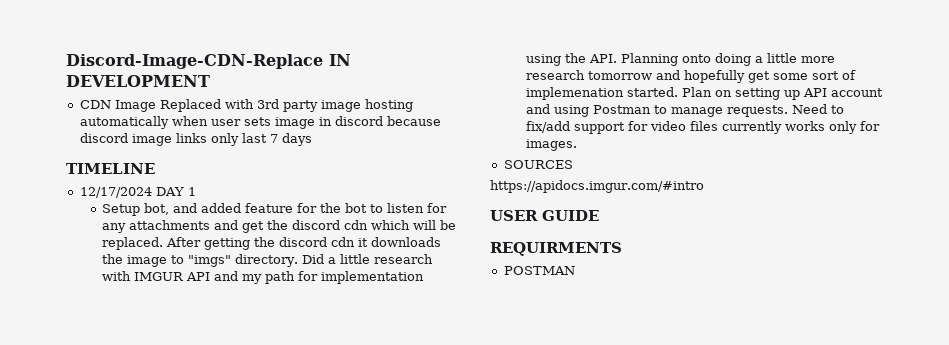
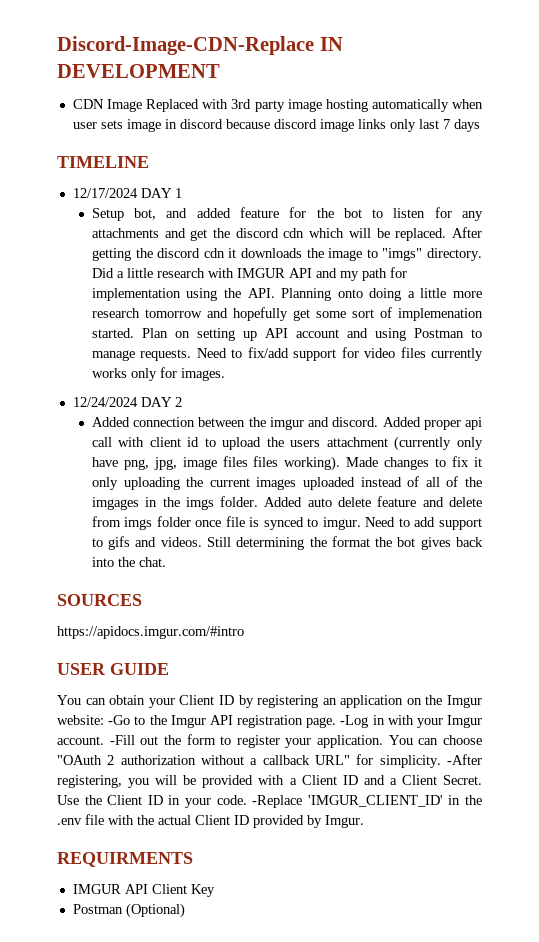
+ 12/24/2024 DAY 2
+ Added connection between the imgur and discord. Added proper api call with client id to upload the users attachment (currently only have png, jpg, image files files working). Made changes to fix it only uploading the current images uploaded instead of all of the imgages in the imgs folder. Added auto delete feature and delete from imgs folder once file is synced to imgur. Need to add support to gifs and videos. Still determining the format the bot gives back into the chat.
  SOURCES
  https://apidocs.imgur.com/#intro
  USER GUIDE
+ You can obtain your Client ID by registering an application on the Imgur website: -Go to the Imgur API registration page. -Log in with your Imgur account. -Fill out the form to register your application. You can choose "OAuth 2 authorization without a callback URL" for simplicity. -After registering, you will be provided with a Client ID and a Client Secret. Use the Client ID in your code. -Replace 'IMGUR_CLIENT_ID' in the .env file with the actual Client ID provided by Imgur.
  REQUIRMENTS
- POSTMAN
+ IMGUR API Client Key
+ Postman (Optional)

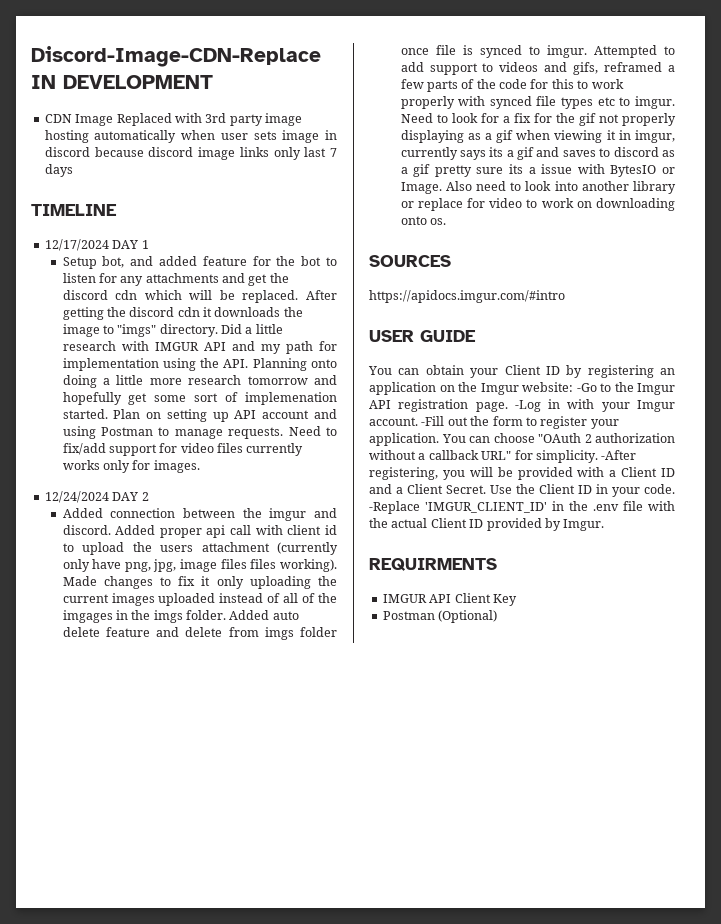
- Need to add support to gifs and videos. Still determining the format the bot gives back into the chat.
+ Attempted to add support to videos and gifs, reframed a few parts of the code for this to work properly with synced file types etc to imgur. Need to look for a fix for the gif not properly displaying as a gif when viewing it in imgur, currently says its a gif and saves to discord as a gif pretty sure its a issue with BytesIO or Image. Also need to look into another library or replace for video to work on downloading onto os.

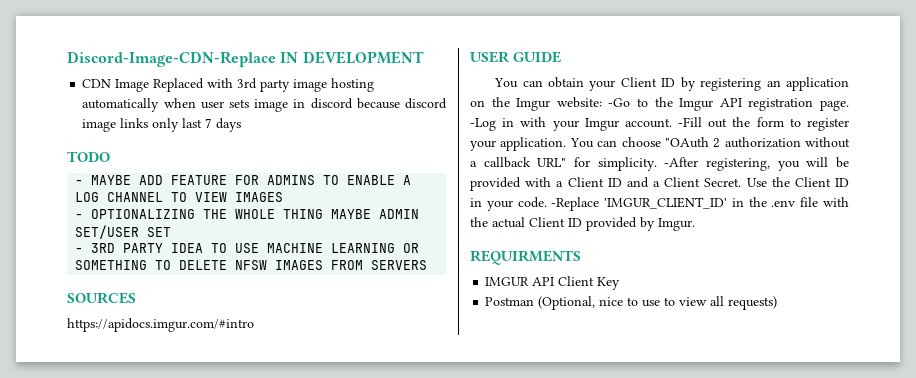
- TIMELINE
- 12/17/2024 DAY 1
- Setup bot, and added feature for the bot to listen for any attachments and get the discord cdn which will be replaced. After getting the discord cdn it downloads the image to "imgs" directory. Did a little research with IMGUR API and my path for implementation using the API. Planning onto doing a little more research tomorrow and hopefully get some sort of implemenation started. Plan on setting up API account and using Postman to manage requests. Need to fix/add support for video files currently works only for images.
- 12/24/2024 DAY 2
- Added connection between the imgur and discord. Added proper api call with client id to upload the users attachment (currently only have png, jpg, image files files working). Made changes to fix it only uploading the current images uploaded instead of all of the imgages in the imgs folder. Added auto delete feature and delete from imgs folder once file is synced to imgur. Attempted to add support to videos and gifs, reframed a few parts of the code for this to work properly with synced file types etc to imgur. Need to look for a fix for the gif not properly displaying as a gif when viewing it in imgur, currently says its a gif and saves to discord as a gif pretty sure its a issue with BytesIO or Image. Also need to look into another library or replace for video to work on downloading onto os.
+ TODO
+ - MAYBE ADD FEATURE FOR ADMINS TO ENABLE A LOG CHANNEL TO VIEW IMAGES
+ - OPTIONALIZING THE WHOLE THING MAYBE ADMIN SET/USER SET
+ - 3RD PARTY IDEA TO USE MACHINE LEARNING OR SOMETHING TO DELETE NFSW IMAGES FROM SERVERS
- Postman (Optional)
+ Postman (Optional, nice to use to view all requests)

